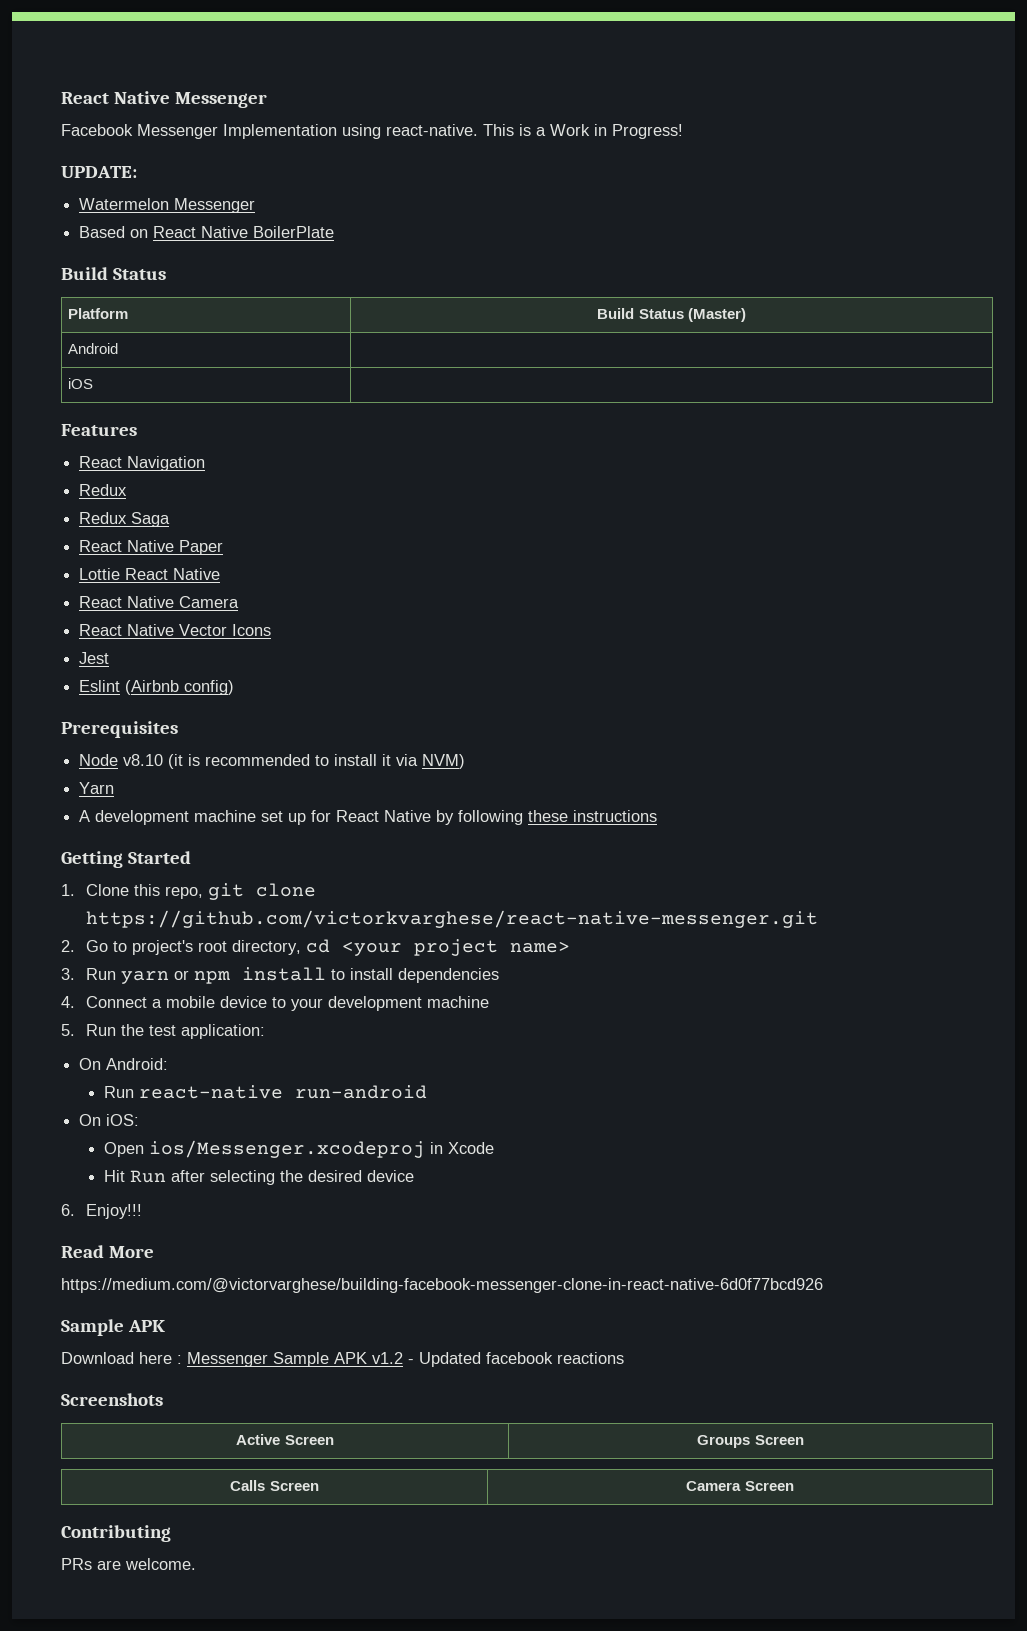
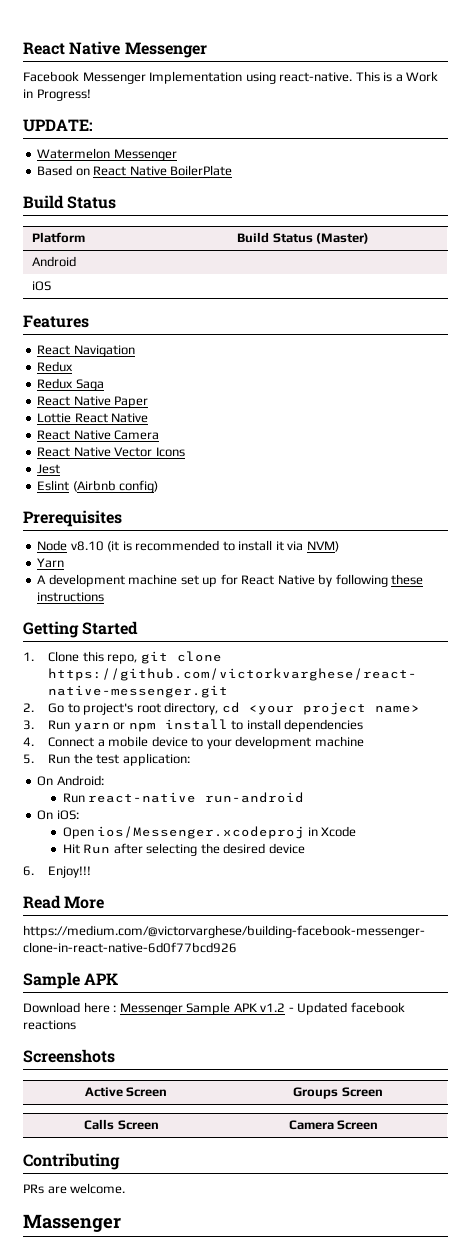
+ Massenger

